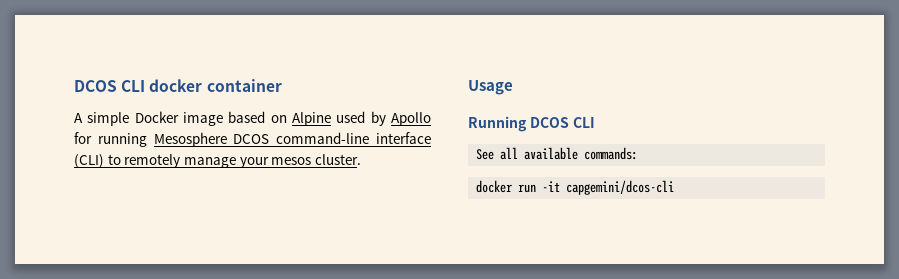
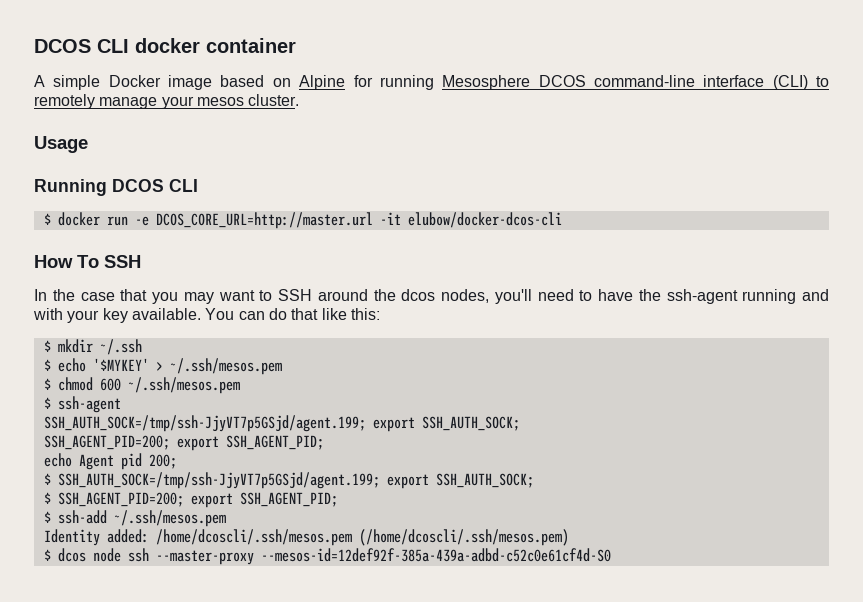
- A simple Docker image based on Alpine used by Apollo for running Mesosphere DCOS command-line interface (CLI) to remotely manage your mesos cluster.
+ A simple Docker image based on Alpine for running Mesosphere DCOS command-line interface (CLI) to remotely manage your mesos cluster.
- See all available commands:
- docker run -it capgemini/dcos-cli
+ $ docker run -e DCOS_CORE_URL=http://master.url -it elubow/docker-dcos-cli
+ How To SSH
+ In the case that you may want to SSH around the dcos nodes, you'll need to have the ssh-agent running and with your key available. You can do that like this:
+ $ mkdir ~/.ssh
+ $ echo '$MYKEY' > ~/.ssh/mesos.pem
+ $ chmod 600 ~/.ssh/mesos.pem
+ $ ssh-agent
+ SSH_AUTH_SOCK=/tmp/ssh-JjyVT7p5GSjd/agent.199; export SSH_AUTH_SOCK;
+ SSH_AGENT_PID=200; export SSH_AGENT_PID;
+ echo Agent pid 200;
+ $ SSH_AUTH_SOCK=/tmp/ssh-JjyVT7p5GSjd/agent.199; export SSH_AUTH_SOCK;
+ $ SSH_AGENT_PID=200; export SSH_AGENT_PID;
+ $ ssh-add ~/.ssh/mesos.pem
+ Identity added: /home/dcoscli/.ssh/mesos.pem (/home/dcoscli/.ssh/mesos.pem)
+ $ dcos node ssh --master-proxy --mesos-id=12def92f-385a-439a-adbd-c52c0e61cf4d-S0

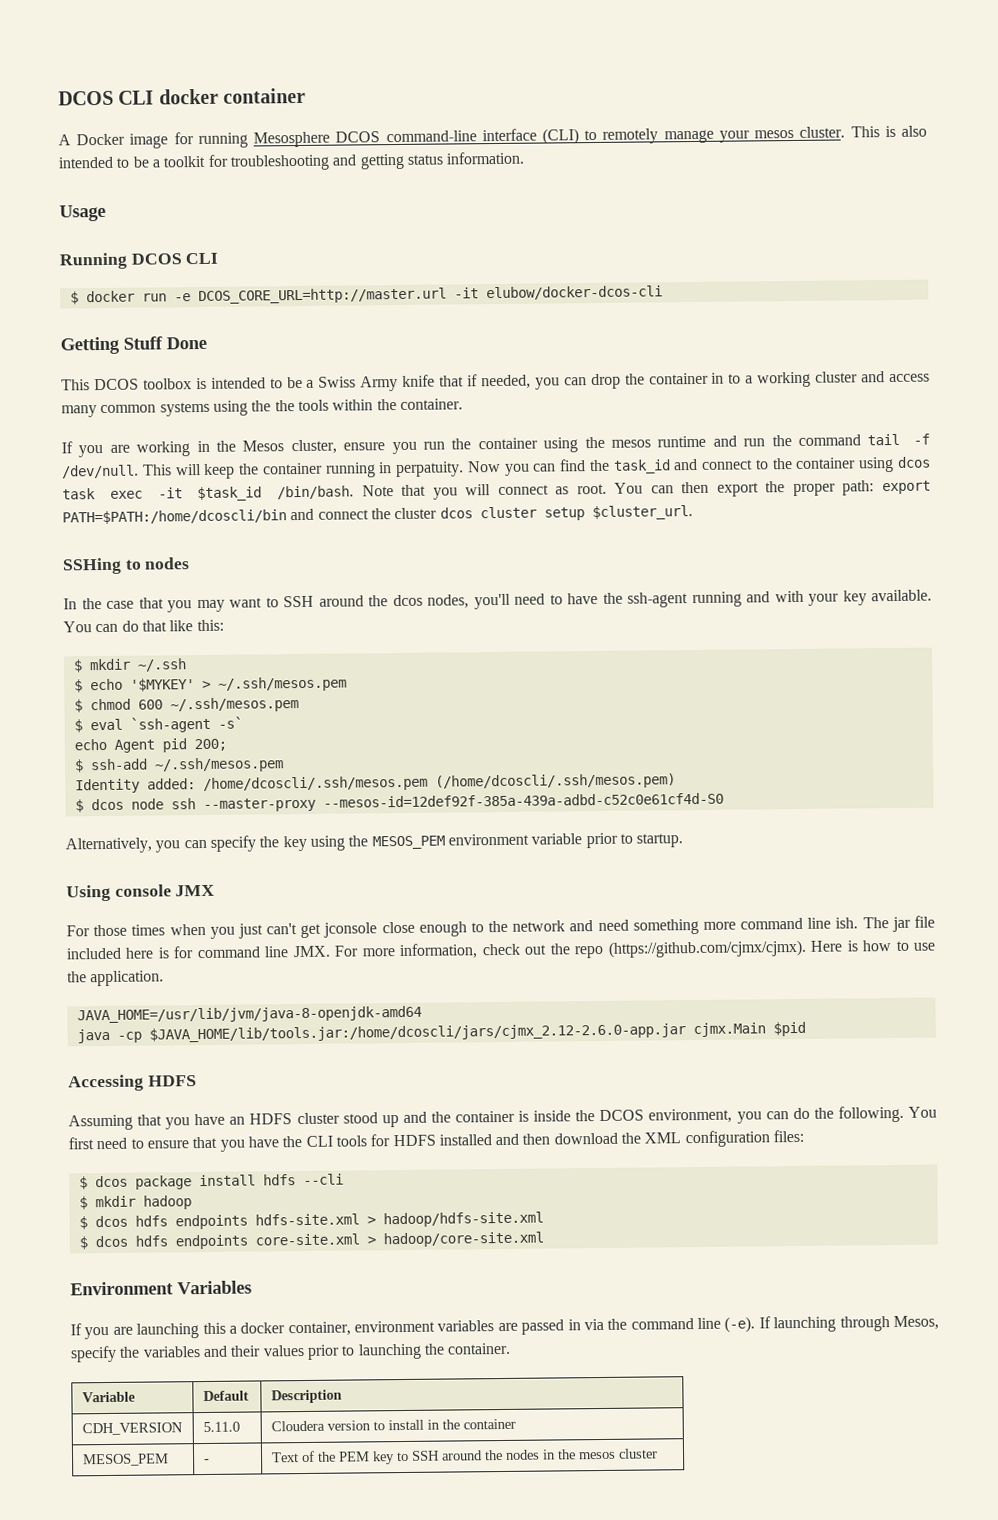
- A simple Docker image based on Alpine for running Mesosphere DCOS command-line interface (CLI) to remotely manage your mesos cluster.
+ A Docker image for running Mesosphere DCOS command-line interface (CLI) to remotely manage your mesos cluster. This is also intended to be a toolkit for troubleshooting and getting status information.
- How To SSH
+ Getting Stuff Done
+ This DCOS toolbox is intended to be a Swiss Army knife that if needed, you can drop the container in to a working cluster and access many common systems using the the tools within the container.
+ If you are working in the Mesos cluster, ensure you run the container using the mesos runtime and run the command tail -f /dev/null. This will keep the container running in perpatuity. Now you can find the task_id and connect to the container using dcos task exec -it $task_id /bin/bash. Note that you will connect as root. You can then export the proper path: export PATH=$PATH:/home/dcoscli/bin and connect the cluster dcos cluster setup $cluster_url.
+ SSHing to nodes
- $ ssh-agent
- SSH_AUTH_SOCK=/tmp/ssh-JjyVT7p5GSjd/agent.199; export SSH_AUTH_SOCK;
- SSH_AGENT_PID=200; export SSH_AGENT_PID;
+ $ eval `ssh-agent -s`
  echo Agent pid 200;
- $ SSH_AUTH_SOCK=/tmp/ssh-JjyVT7p5GSjd/agent.199; export SSH_AUTH_SOCK;
- $ SSH_AGENT_PID=200; export SSH_AGENT_PID;
+ Alternatively, you can specify the key using the MESOS_PEM environment variable prior to startup.
+ Using console JMX
+ For those times when you just can't get jconsole close enough to the network and need something more command line ish. The jar file included here is for command line JMX. For more information, check out the repo (https://github.com/cjmx/cjmx). Here is how to use the application.
+ JAVA_HOME=/usr/lib/jvm/java-8-openjdk-amd64
+ java -cp $JAVA_HOME/lib/tools.jar:/home/dcoscli/jars/cjmx_2.12-2.6.0-app.jar cjmx.Main $pid
+ Accessing HDFS
+ Assuming that you have an HDFS cluster stood up and the container is inside the DCOS environment, you can do the following. You first need to ensure that you have the CLI tools for HDFS installed and then download the XML configuration files:
+ $ dcos package install hdfs --cli
+ $ mkdir hadoop
+ $ dcos hdfs endpoints hdfs-site.xml > hadoop/hdfs-site.xml
+ $ dcos hdfs endpoints core-site.xml > hadoop/core-site.xml
+ Environment Variables
+ If you are launching this a docker container, environment variables are passed in via the command line (-e). If launching through Mesos, specify the variables and their values prior to launching the container.
+ Variable | Default | Description
+ CDH_VERSION | 5.11.0 | Cloudera version to install in the container
+ MESOS_PEM | - | Text of the PEM key to SSH around the nodes in the mesos cluster

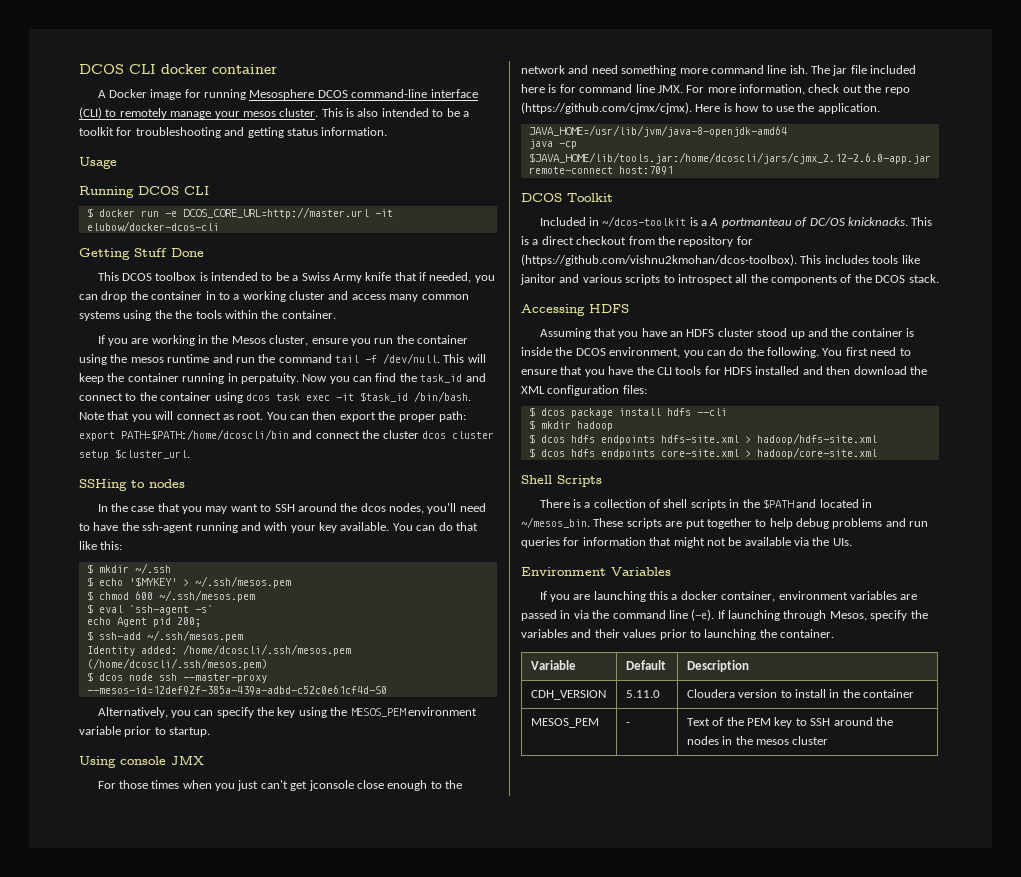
- java -cp $JAVA_HOME/lib/tools.jar:/home/dcoscli/jars/cjmx_2.12-2.6.0-app.jar cjmx.Main $pid
+ java -cp $JAVA_HOME/lib/tools.jar:/home/dcoscli/jars/cjmx_2.12-2.6.0-app.jar remote-connect host:7091
+ DCOS Toolkit
+ Included in ~/dcos-toolkit is a A portmanteau of DC/OS knicknacks. This is a direct checkout from the repository for (https://github.com/vishnu2kmohan/dcos-toolbox). This includes tools like janitor and various scripts to introspect all the components of the DCOS stack.
+ Shell Scripts
+ There is a collection of shell scripts in the $PATH and located in ~/mesos_bin. These scripts are put together to help debug problems and run queries for information that might not be available via the UIs.

